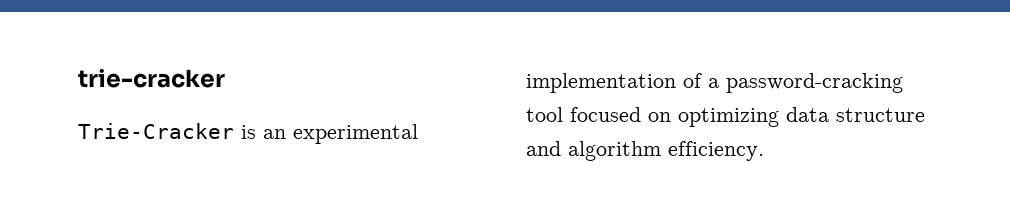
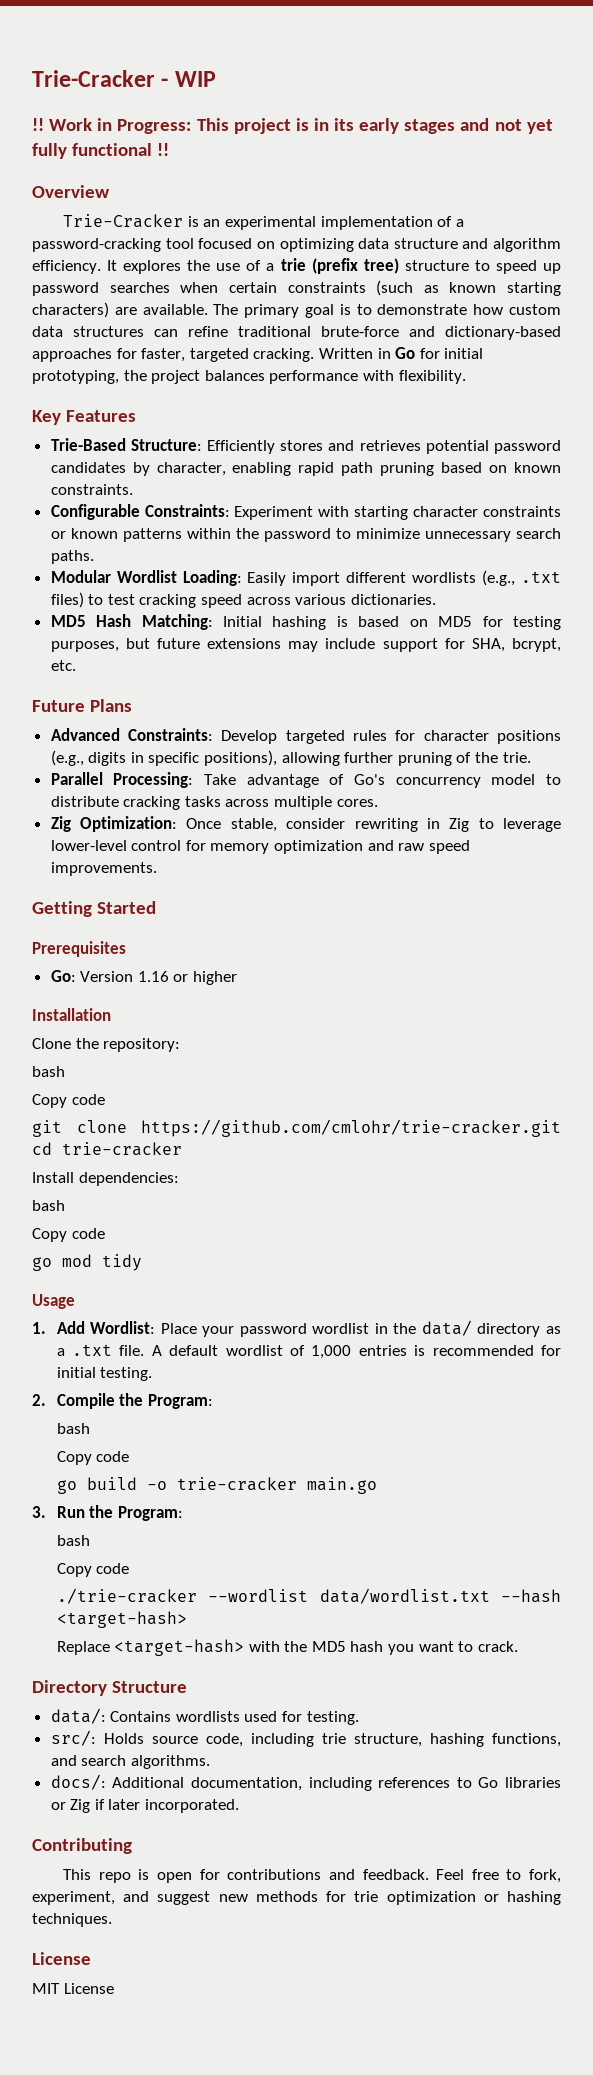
- trie-cracker
+ Trie-Cracker - WIP
+ !! Work in Progress: This project is in its early stages and not yet fully functional !!
+ Overview
+ It explores the use of a trie (prefix tree) structure to speed up password searches when certain constraints (such as known starting characters) are available. The primary goal is to demonstrate how custom data structures can refine traditional brute-force and dictionary-based approaches for faster, targeted cracking. Written in Go for initial prototyping, the project balances performance with flexibility.
+ Key Features
+ Trie-Based Structure: Efficiently stores and retrieves potential password candidates by character, enabling rapid path pruning based on known constraints.
+ Configurable Constraints: Experiment with starting character constraints or known patterns within the password to minimize unnecessary search paths.
+ Modular Wordlist Loading: Easily import different wordlists (e.g., .txt files) to test cracking speed across various dictionaries.
+ MD5 Hash Matching: Initial hashing is based on MD5 for testing purposes, but future extensions may include support for SHA, bcrypt, etc.
+ Future Plans
+ Advanced Constraints: Develop targeted rules for character positions (e.g., digits in specific positions), allowing further pruning of the trie.
+ Parallel Processing: Take advantage of Go's concurrency model to distribute cracking tasks across multiple cores.
+ Zig Optimization: Once stable, consider rewriting in Zig to leverage lower-level control for memory optimization and raw speed improvements.
+ Getting Started
+ Prerequisites
+ Go: Version 1.16 or higher
+ Installation
+ Clone the repository:
+ bash
+ Copy code
+ git clone https://github.com/cmlohr/trie-cracker.git cd trie-cracker
+ Install dependencies:
+ bash
+ Copy code
+ go mod tidy
+ Usage
+ 1. Add Wordlist: Place your password wordlist in the data/ directory as a .txt file. A default wordlist of 1,000 entries is recommended for initial testing.
+ 2. Compile the Program:
+ bash
+ Copy code
+ go build -o trie-cracker main.go
+ 3. Run the Program:
+ bash
+ Copy code
+ ./trie-cracker --wordlist data/wordlist.txt --hash <target-hash>
+ Replace <target-hash> with the MD5 hash you want to crack.
+ Directory Structure
+ data/: Contains wordlists used for testing.
+ src/: Holds source code, including trie structure, hashing functions, and search algorithms.
+ docs/: Additional documentation, including references to Go libraries or Zig if later incorporated.
+ Contributing
+ This repo is open for contributions and feedback. Feel free to fork, experiment, and suggest new methods for trie optimization or hashing techniques.
+ License
+ MIT License

